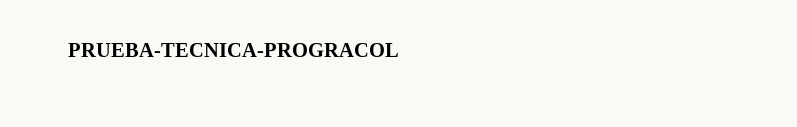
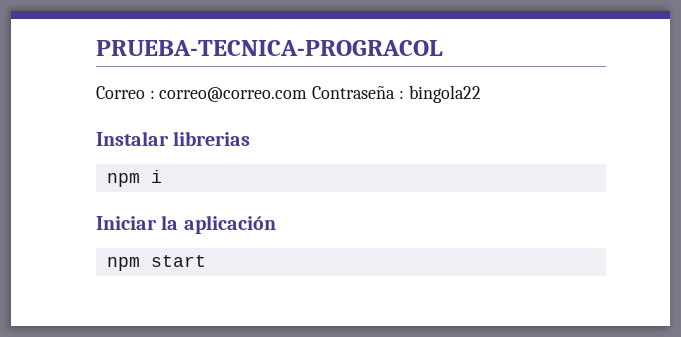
+ Correo : correo@correo.com Contraseña : bingola22
+ Instalar librerias
+ npm i
+ Iniciar la aplicación
+ npm start

